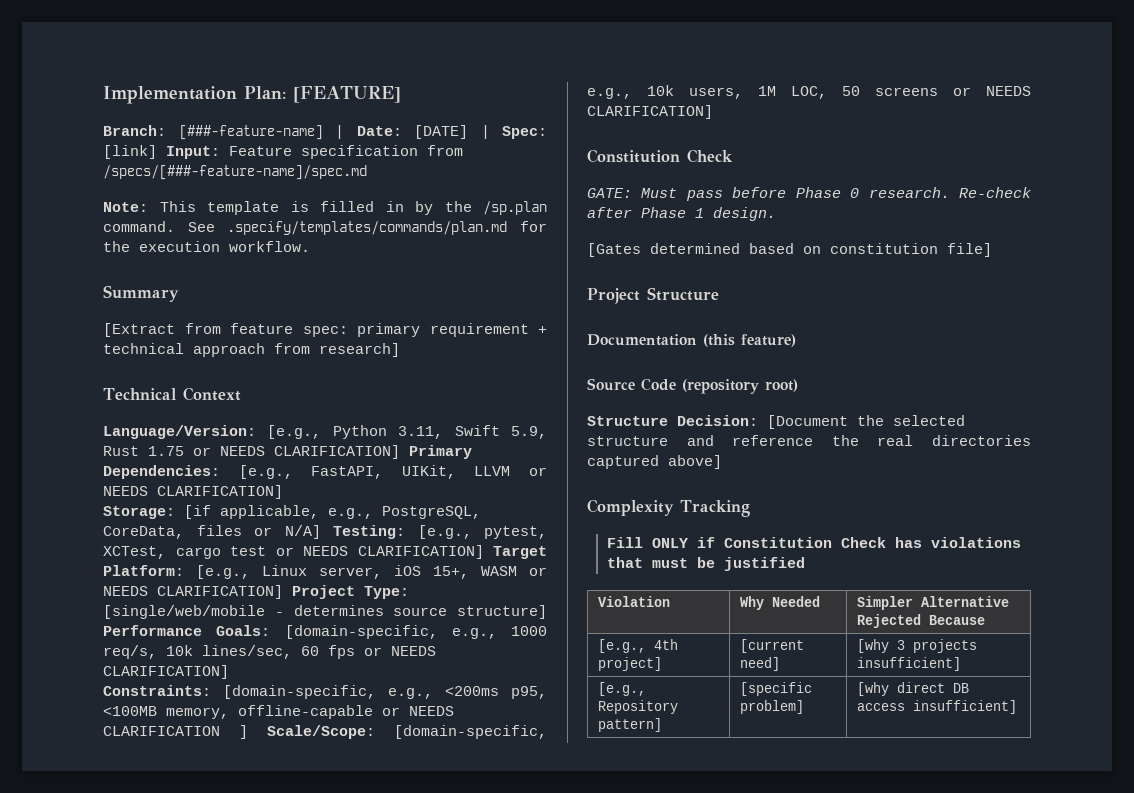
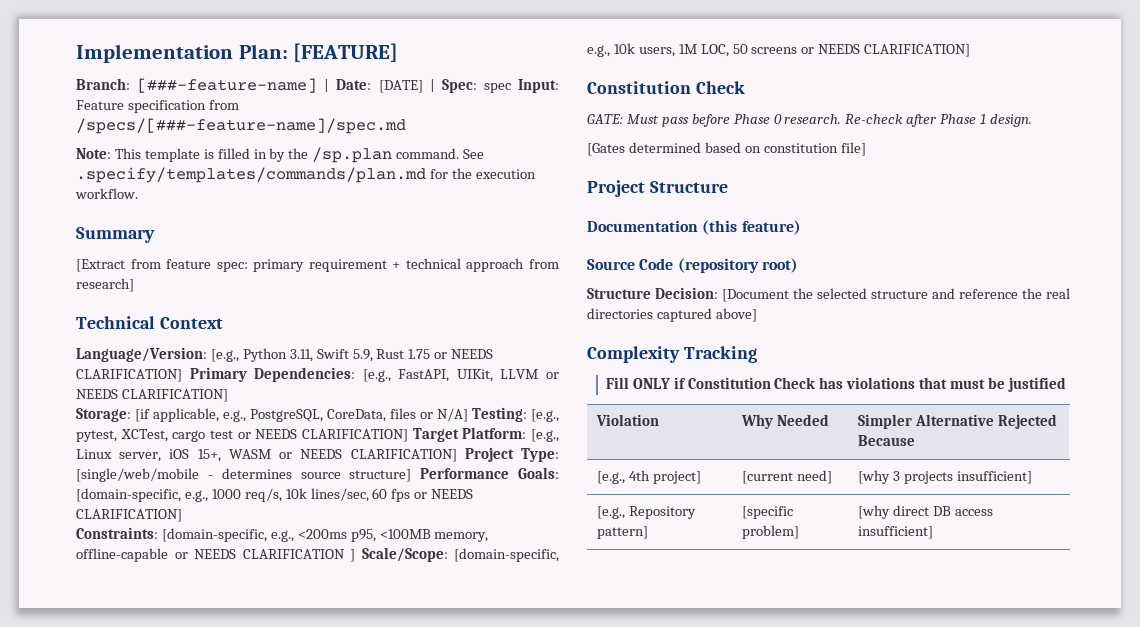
- Branch: [###-feature-name] | Date: [DATE] | Spec: [link] Input: Feature specification from /specs/[###-feature-name]/spec.md
+ Branch: [###-feature-name] | Date: [DATE] | Spec: spec Input: Feature specification from /specs/[###-feature-name]/spec.md

